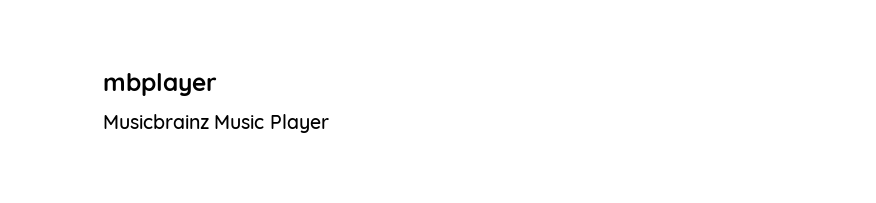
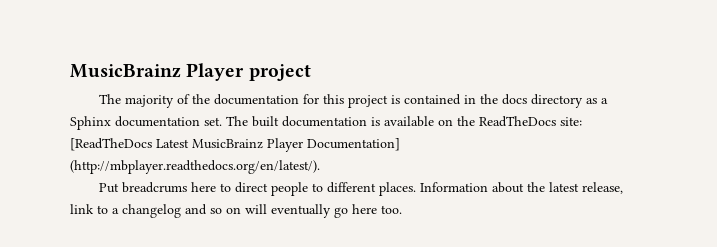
- mbplayer
- Musicbrainz Music Player
+ MusicBrainz Player project
+ The majority of the documentation for this project is contained in the docs directory as a Sphinx documentation set. The built documentation is available on the ReadTheDocs site: [ReadTheDocs Latest MusicBrainz Player Documentation] (http://mbplayer.readthedocs.org/en/latest/).
+ Put breadcrums here to direct people to different places. Information about the latest release, link to a changelog and so on will eventually go here too.

